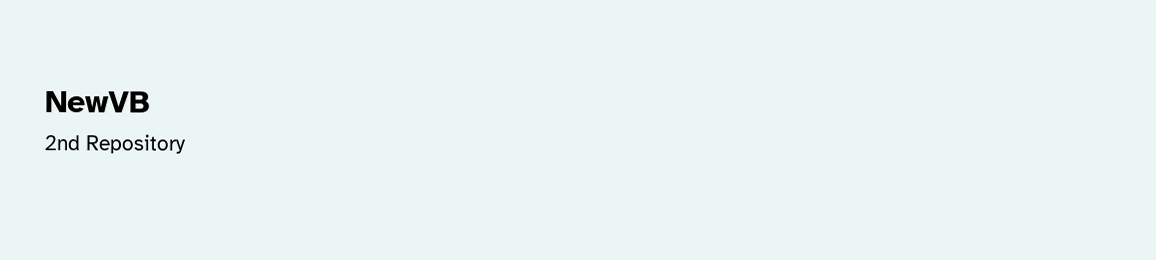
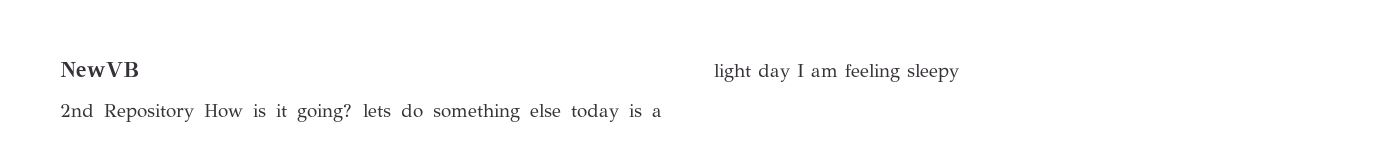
- 2nd Repository
+ 2nd Repository How is it going? lets do something else today is a light day I am feeling sleepy

